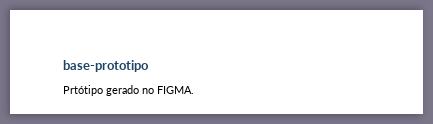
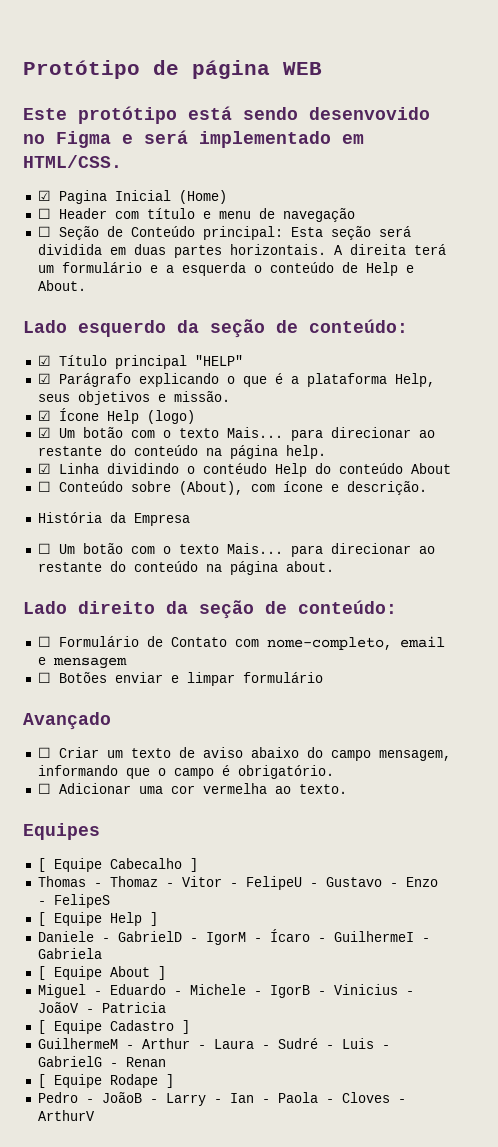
- base-prototipo
- Prtótipo gerado no FIGMA.
+ Protótipo de página WEB
+ Este protótipo está sendo desenvovido no Figma e será implementado em HTML/CSS.
+ ☑ Pagina Inicial (Home)
+ ☐ Header com título e menu de navegação
+ ☐ Seção de Conteúdo principal: Esta seção será dividida em duas partes horizontais. A direita terá um formulário e a esquerda o conteúdo de Help e About.
+ Lado esquerdo da seção de conteúdo:
+ ☑ Título principal "HELP"
+ ☑ Parágrafo explicando o que é a plataforma Help, seus objetivos e missão.
+ ☑ Ícone Help (logo)
+ ☑ Um botão com o texto Mais... para direcionar ao restante do conteúdo na página help.
+ ☑ Linha dividindo o contéudo Help do conteúdo About
+ ☐ Conteúdo sobre (About), com ícone e descrição.
+ História da Empresa
+ ☐ Um botão com o texto Mais... para direcionar ao restante do conteúdo na página about.
+ Lado direito da seção de conteúdo:
+ ☐ Formulário de Contato com nome-completo, email e mensagem
+ ☐ Botões enviar e limpar formulário
+ Avançado
+ ☐ Criar um texto de aviso abaixo do campo mensagem, informando que o campo é obrigatório.
+ ☐ Adicionar uma cor vermelha ao texto.
+ Equipes
+ [ Equipe Cabecalho ]
+ Thomas - Thomaz - Vitor - FelipeU - Gustavo - Enzo - FelipeS
+ [ Equipe Help ]
+ Daniele - GabrielD - IgorM - Ícaro - GuilhermeI - Gabriela
+ [ Equipe About ]
+ Miguel - Eduardo - Michele - IgorB - Vinicius - JoãoV - Patricia
+ [ Equipe Cadastro ]
+ GuilhermeM - Arthur - Laura - Sudré - Luis - GabrielG - Renan
+ [ Equipe Rodape ]
+ Pedro - JoãoB - Larry - Ian - Paola - Cloves - ArthurV

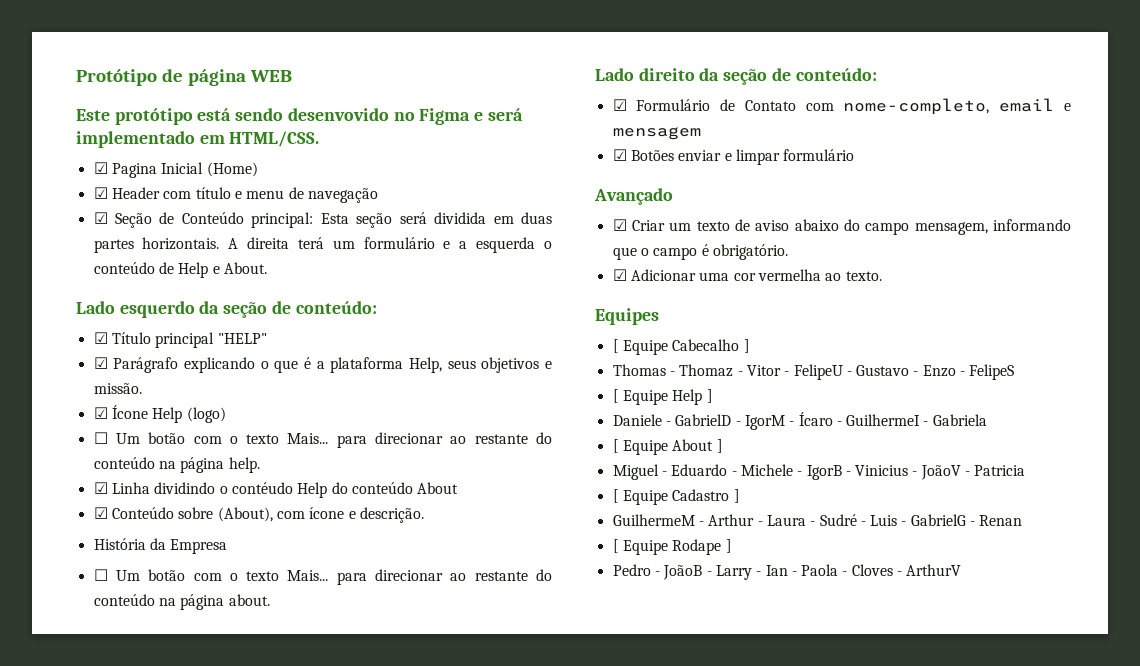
- ☐ Header com título e menu de navegação
+ ☑ Header com título e menu de navegação
- ☐ Seção de Conteúdo principal: Esta seção será dividida em duas partes horizontais.
+ ☑ Seção de Conteúdo principal: Esta seção será dividida em duas partes horizontais.
- ☑ Um botão com o texto Mais... para direcionar ao restante do conteúdo na página help.
+ ☐ Um botão com o texto Mais... para direcionar ao restante do conteúdo na página help.
- ☐ Conteúdo sobre (About), com ícone e descrição.
+ ☑ Conteúdo sobre (About), com ícone e descrição.
- ☐ Formulário de Contato com nome-completo, email e mensagem
+ ☑ Formulário de Contato com nome-completo, email e mensagem
- ☐ Botões enviar e limpar formulário
+ ☑ Botões enviar e limpar formulário
- ☐ Criar um texto de aviso abaixo do campo mensagem, informando que o campo é obrigatório.
+ ☑ Criar um texto de aviso abaixo do campo mensagem, informando que o campo é obrigatório.
- ☐ Adicionar uma cor vermelha ao texto.
+ ☑ Adicionar uma cor vermelha ao texto.

